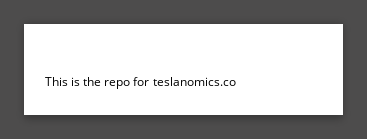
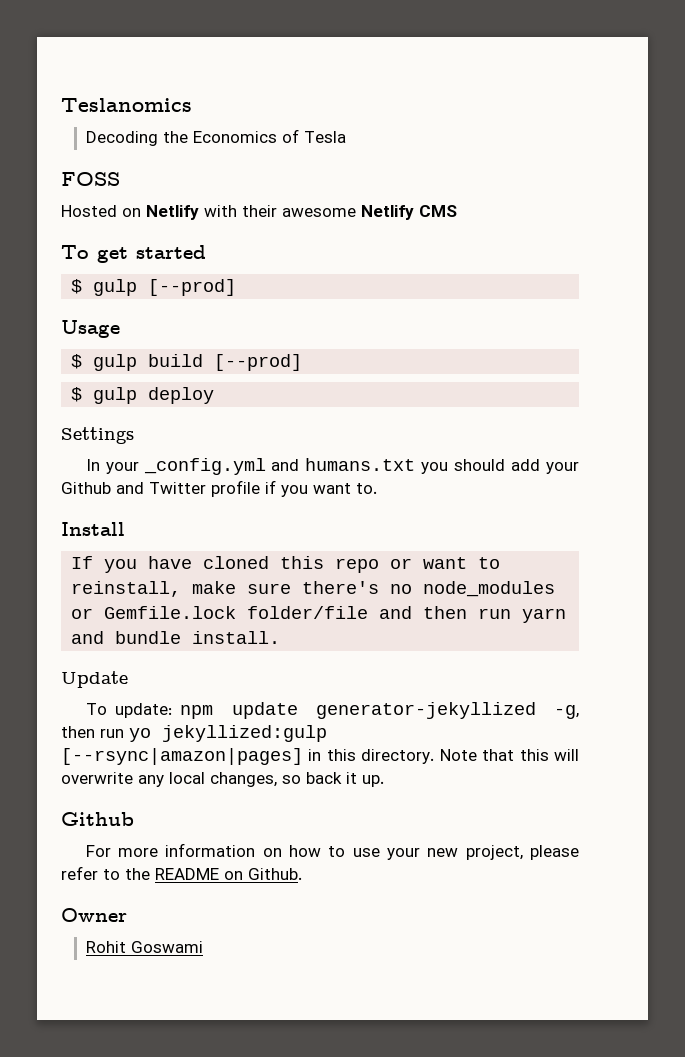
- This is the repo for teslanomics.co
+ Teslanomics
+ Decoding the Economics of Tesla
+ FOSS
+ Hosted on Netlify with their awesome Netlify CMS
+ To get started
+ $ gulp [--prod]
+ Usage
+ $ gulp build [--prod]
+ $ gulp deploy
+ Settings
+ In your _config.yml and humans.txt you should add your Github and Twitter profile if you want to.
+ Install
+ If you have cloned this repo or want to reinstall, make sure there's no node_modules or Gemfile.lock folder/file and then run yarn and bundle install.
+ Update
+ To update: npm update generator-jekyllized -g, then run yo jekyllized:gulp [--rsync|amazon|pages] in this directory. Note that this will overwrite any local changes, so back it up.
+ Github
+ For more information on how to use your new project, please refer to the README on Github.
+ Owner
+ Rohit Goswami

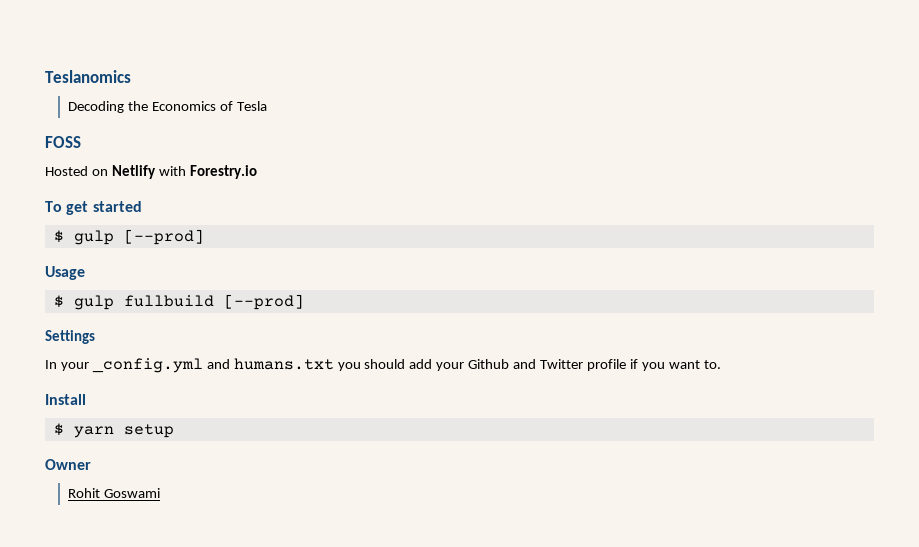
- Hosted on Netlify with their awesome Netlify CMS
+ Hosted on Netlify with Forestry.io
- $ gulp build [--prod]
- $ gulp deploy
+ $ gulp fullbuild [--prod]
- If you have cloned this repo or want to reinstall, make sure there's no node_modules or Gemfile.lock folder/file and then run yarn and bundle install.
- Update
- To update: npm update generator-jekyllized -g, then run yo jekyllized:gulp [--rsync|amazon|pages] in this directory. Note that this will overwrite any local changes, so back it up.
- Github
- For more information on how to use your new project, please refer to the README on Github.
+ $ yarn setup

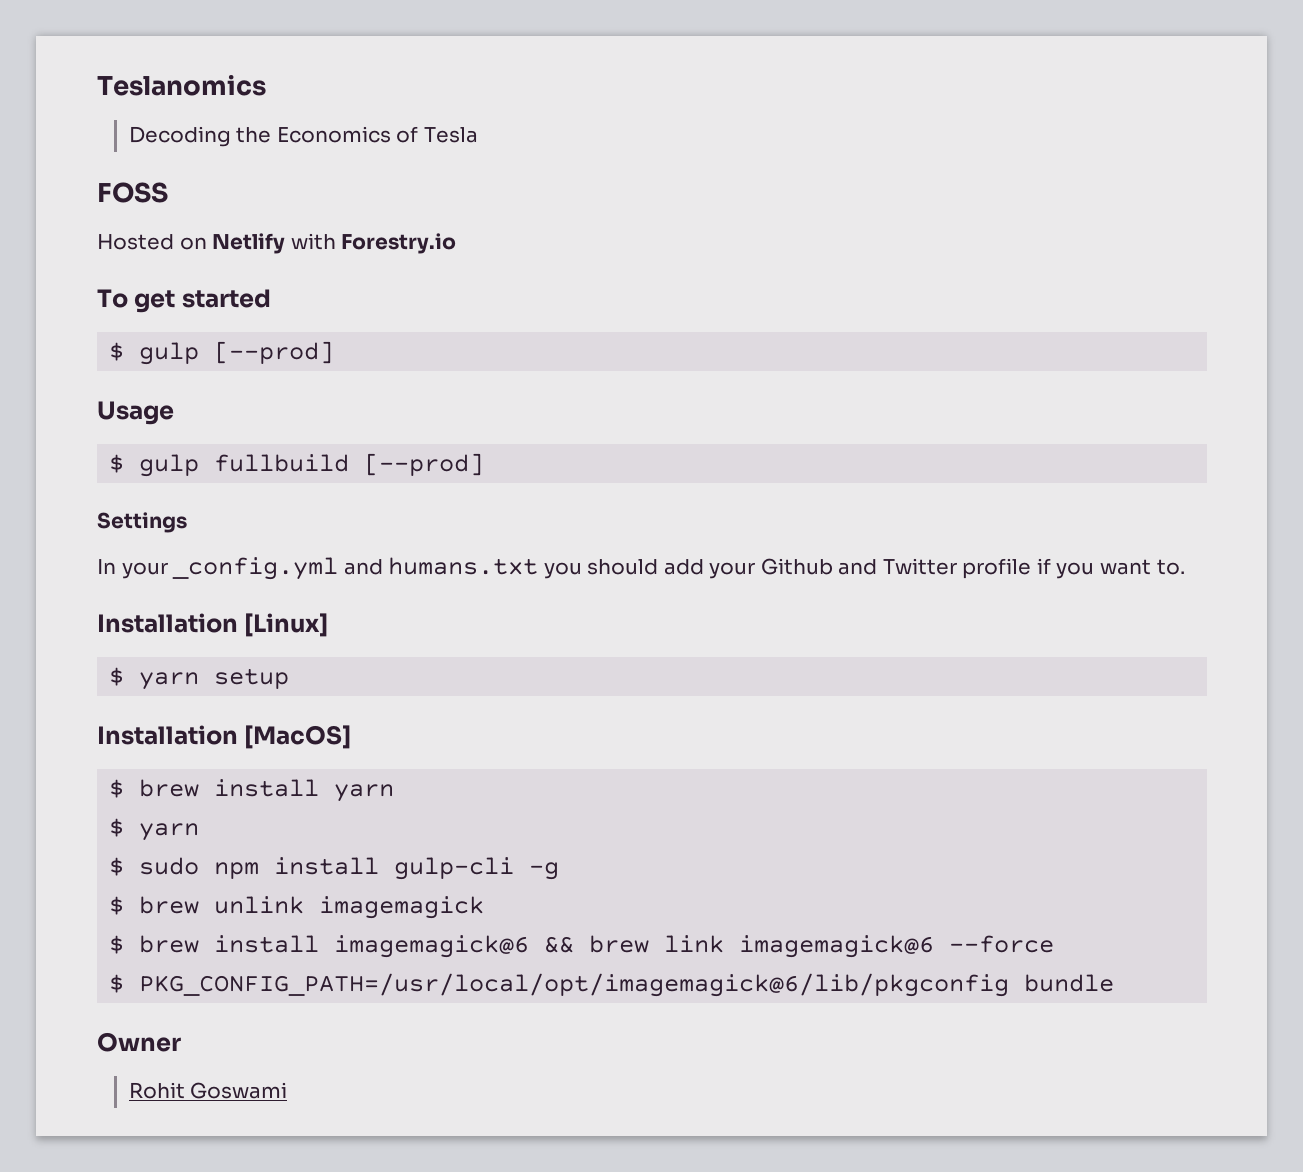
- Install
+ Installation [Linux]
+ Installation [MacOS]
+ $ brew install yarn
+ $ yarn
+ $ sudo npm install gulp-cli -g
+ $ brew unlink imagemagick
+ $ brew install imagemagick@6 && brew link imagemagick@6 --force
+ $ PKG_CONFIG_PATH=/usr/local/opt/imagemagick@6/lib/pkgconfig bundle

